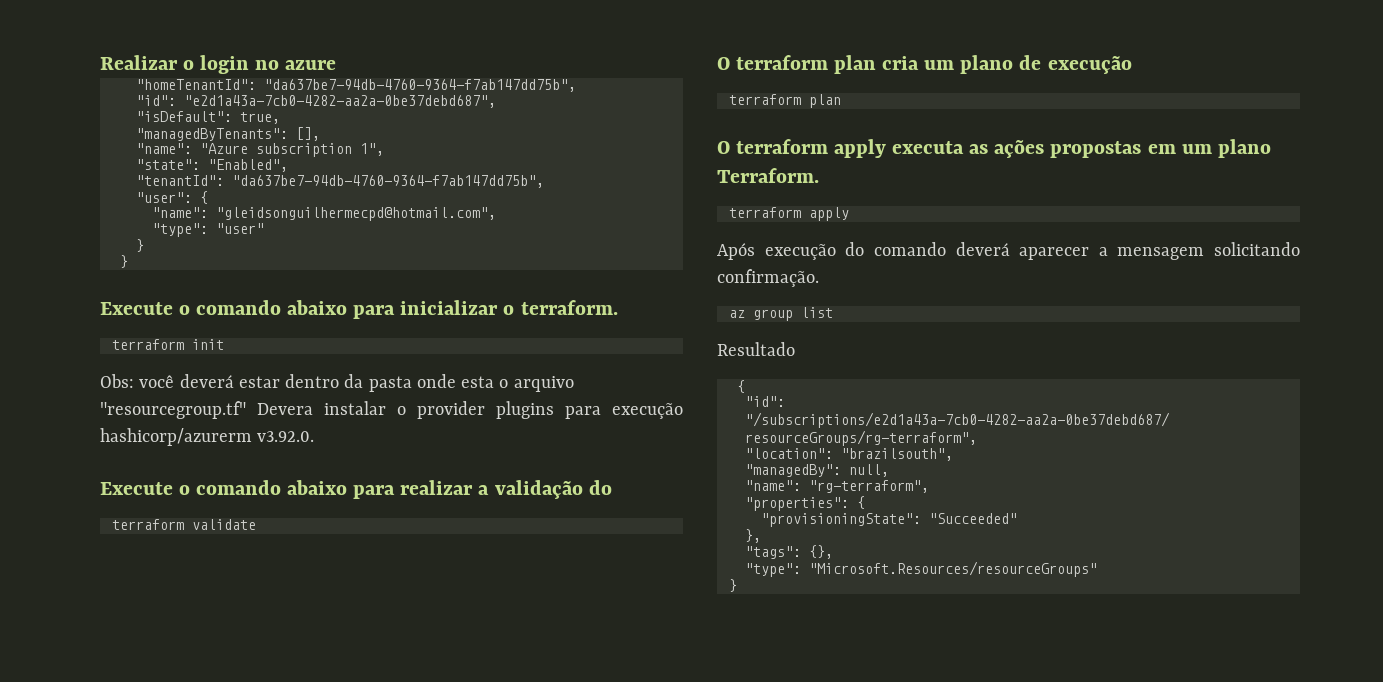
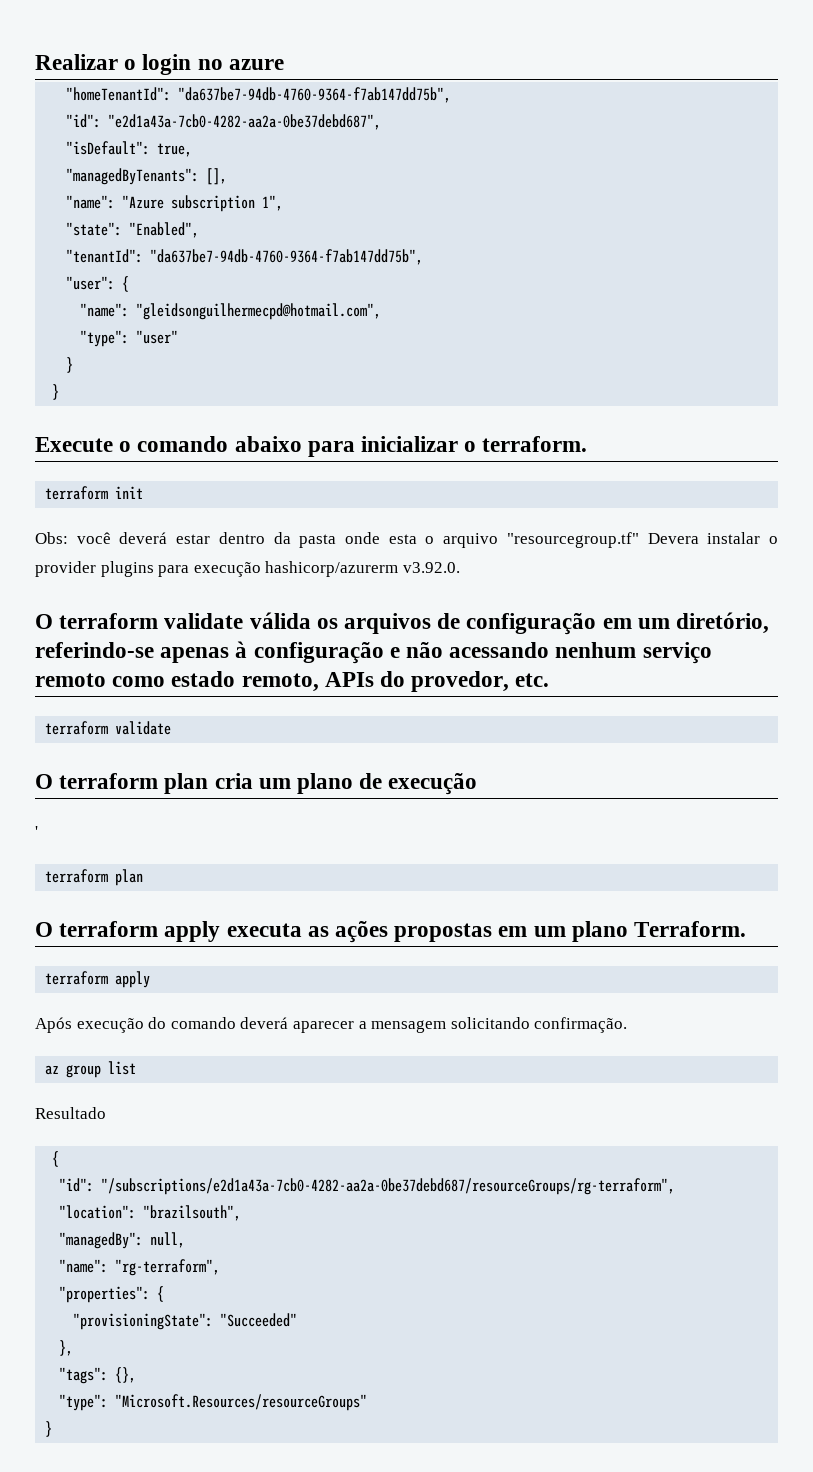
- Execute o comando abaixo para realizar a validação do
+ O terraform validate válida os arquivos de configuração em um diretório, referindo-se apenas à configuração e não acessando nenhum serviço remoto como estado remoto, APIs do provedor, etc.
+ '

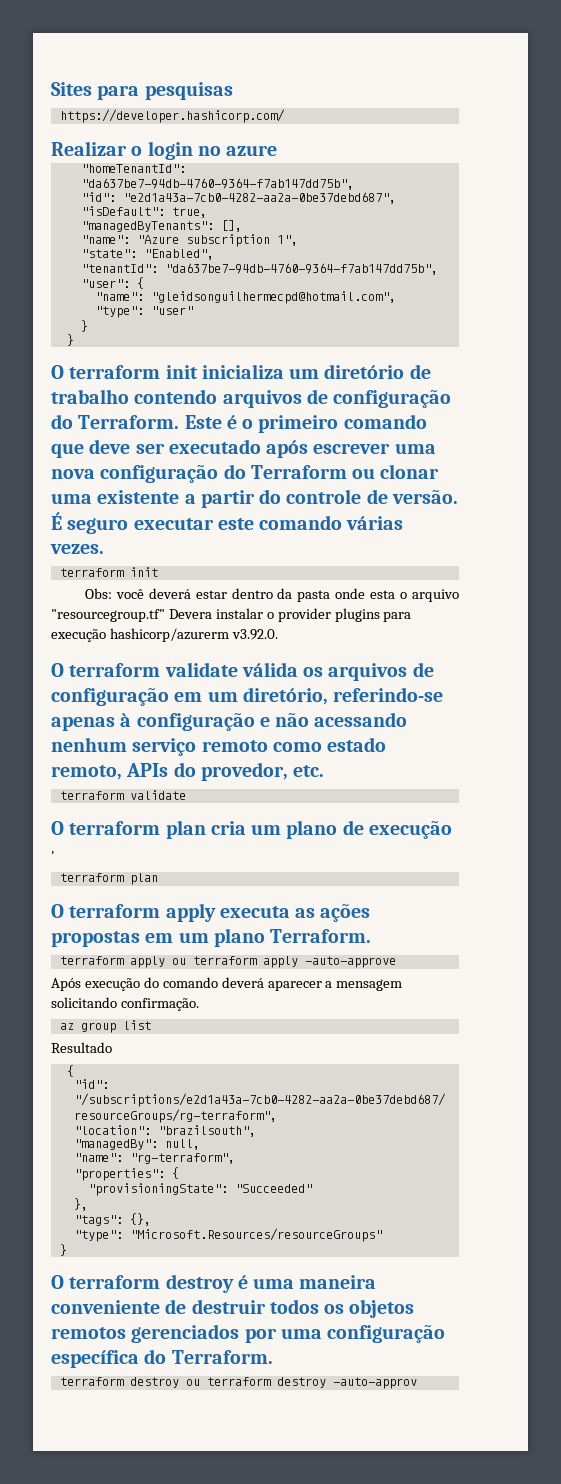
+ Sites para pesquisas
+ https://developer.hashicorp.com/
- Execute o comando abaixo para inicializar o terraform.
+ O terraform init inicializa um diretório de trabalho contendo arquivos de configuração do Terraform. Este é o primeiro comando que deve ser executado após escrever uma nova configuração do Terraform ou clonar uma existente a partir do controle de versão. É seguro executar este comando várias vezes.
  O terraform apply executa as ações propostas em um plano Terraform.
- terraform apply
+ terraform apply ou terraform apply -auto-approve
+ O terraform destroy é uma maneira conveniente de destruir todos os objetos remotos gerenciados por uma configuração específica do Terraform.
+ terraform destroy ou terraform destroy -auto-approv

